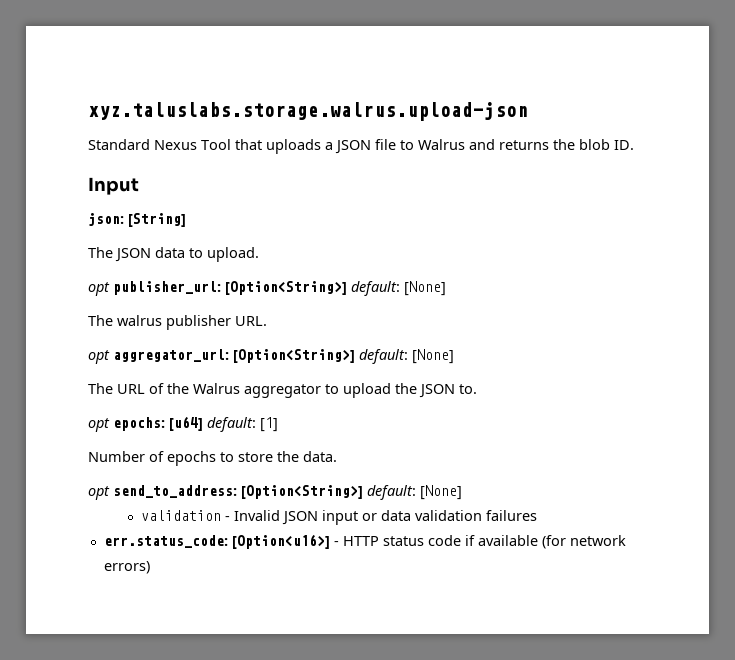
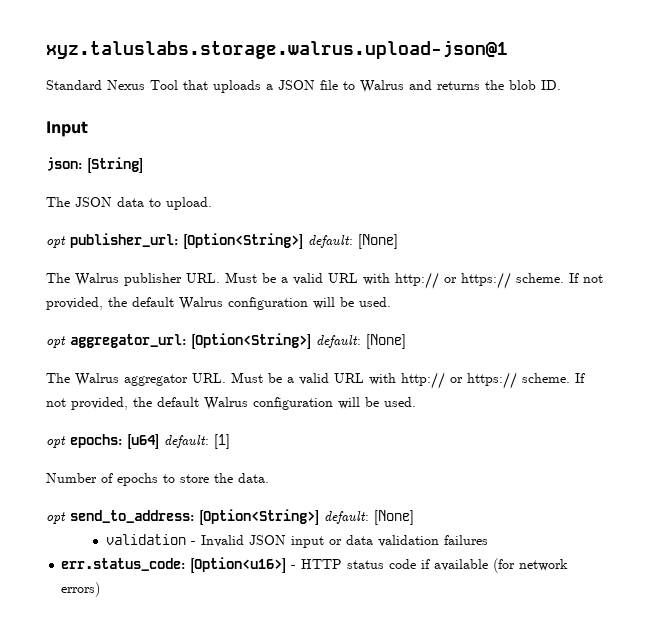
- xyz.taluslabs.storage.walrus.upload-json
+ xyz.taluslabs.storage.walrus.upload-json@1
- The walrus publisher URL.
+ The Walrus publisher URL. Must be a valid URL with http:// or https:// scheme. If not provided, the default Walrus configuration will be used.
- The URL of the Walrus aggregator to upload the JSON to.
+ The Walrus aggregator URL. Must be a valid URL with http:// or https:// scheme. If not provided, the default Walrus configuration will be used.

